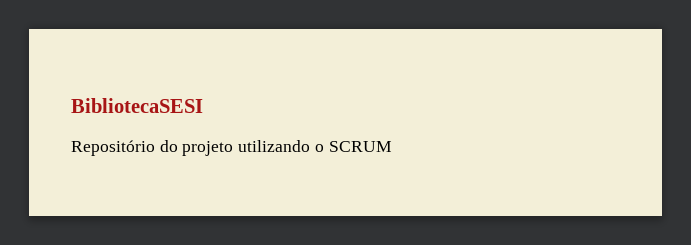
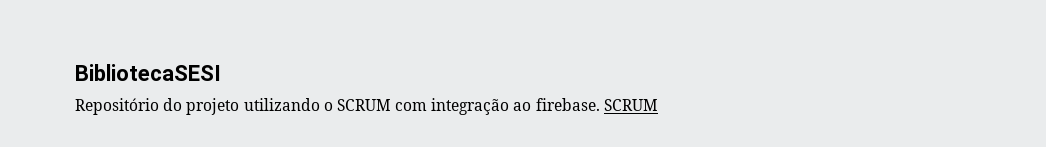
- Repositório do projeto utilizando o SCRUM
+ Repositório do projeto utilizando o SCRUM com integração ao firebase. SCRUM

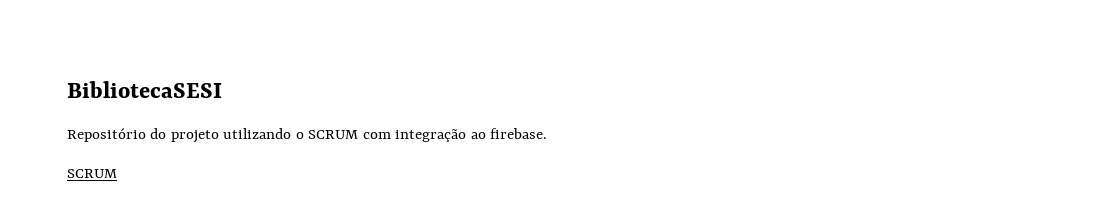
- Repositório do projeto utilizando o SCRUM com integração ao firebase. SCRUM
+ Repositório do projeto utilizando o SCRUM com integração ao firebase.
+ SCRUM

